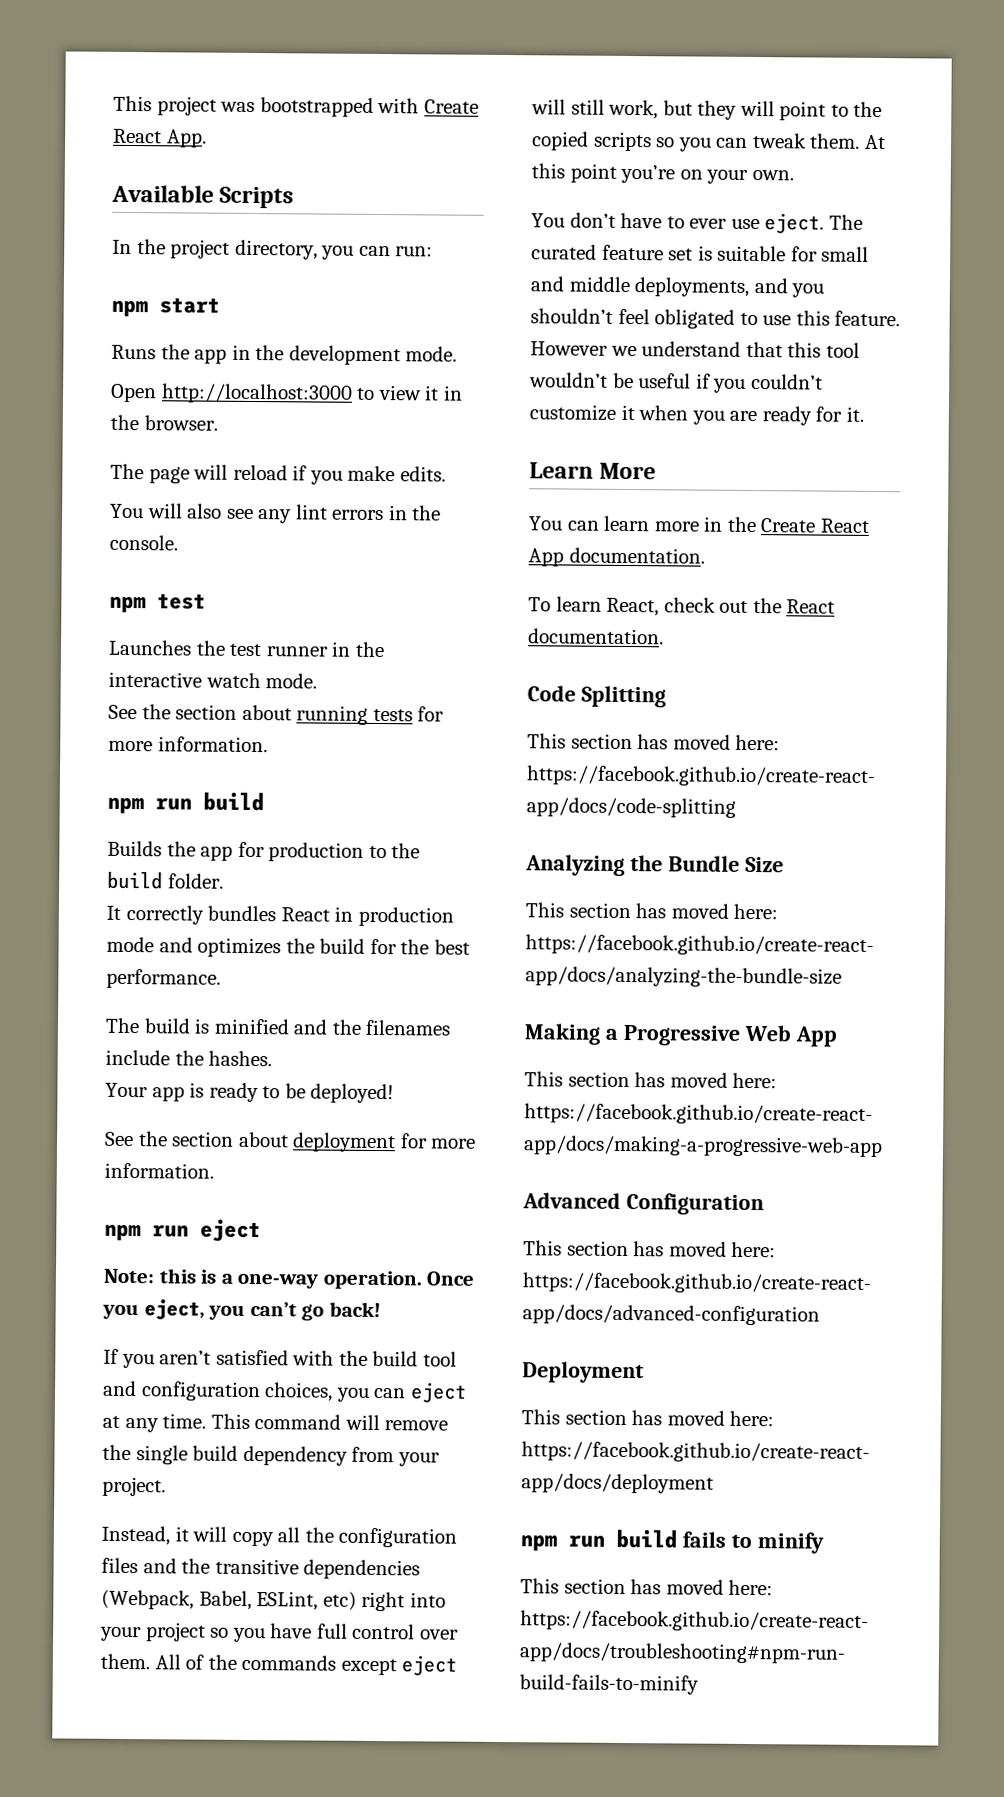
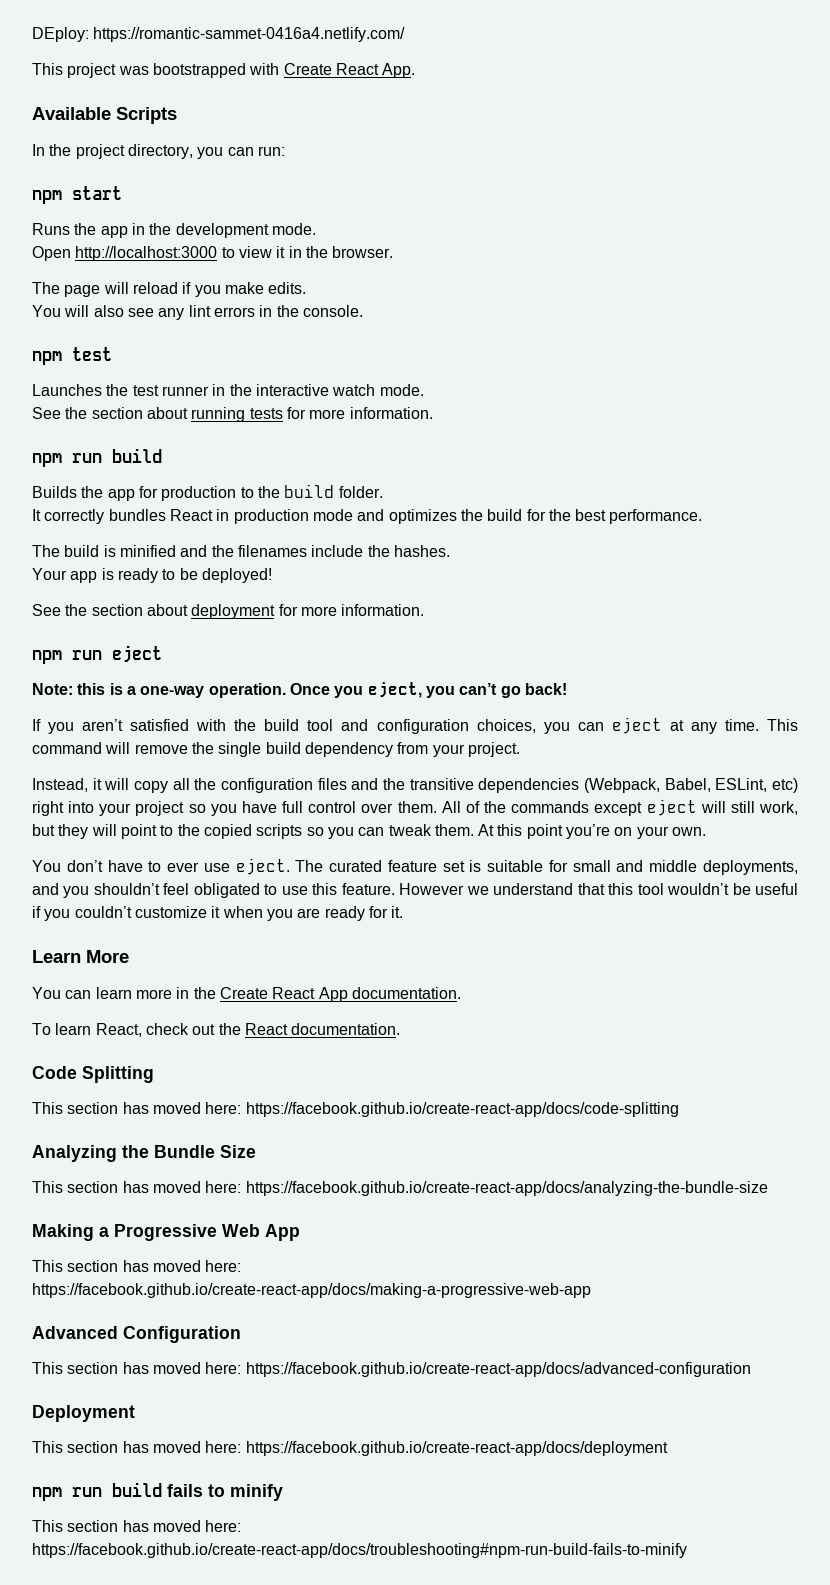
+ DEploy: https://romantic-sammet-0416a4.netlify.com/

